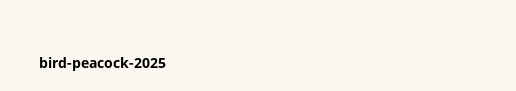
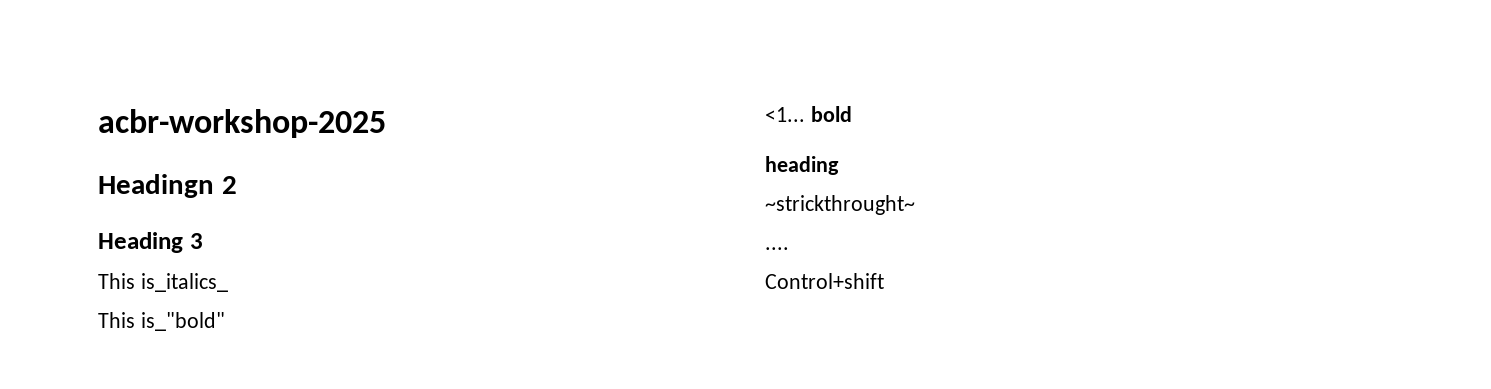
- bird-peacock-2025
+ acbr-workshop-2025
+ Headingn 2
+ Heading 3
+ This is_italics_
+ This is_"bold"
+ <1... bold
+ heading
+ ~strickthrought~
+ ....
+ Control+shift

